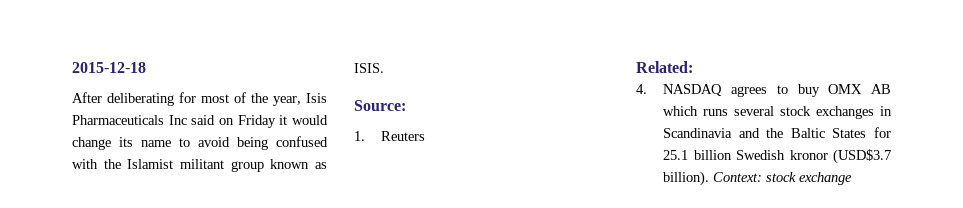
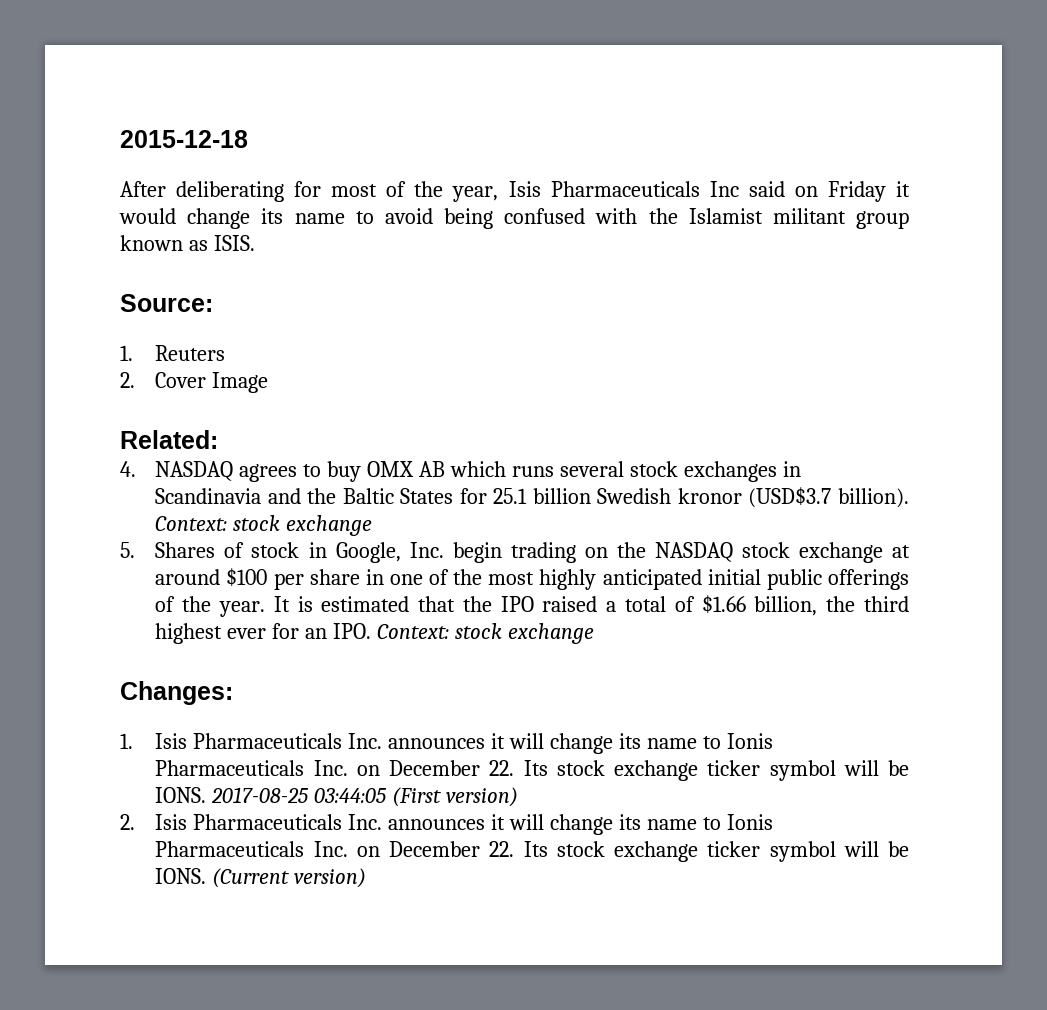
+ 2. Cover Image
+ 5. Shares of stock in Google, Inc. begin trading on the NASDAQ stock exchange at around $100 per share in one of the most highly anticipated initial public offerings of the year. It is estimated that the IPO raised a total of $1.66 billion, the third highest ever for an IPO. Context: stock exchange
+ Changes:
+ 1. Isis Pharmaceuticals Inc. announces it will change its name to Ionis Pharmaceuticals Inc. on December 22. Its stock exchange ticker symbol will be IONS. 2017-08-25 03:44:05 (First version)
+ 2. Isis Pharmaceuticals Inc. announces it will change its name to Ionis Pharmaceuticals Inc. on December 22. Its stock exchange ticker symbol will be IONS. (Current version)

